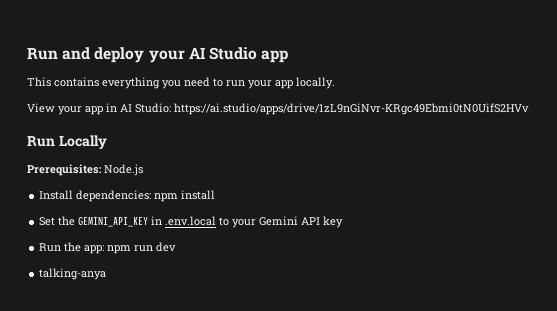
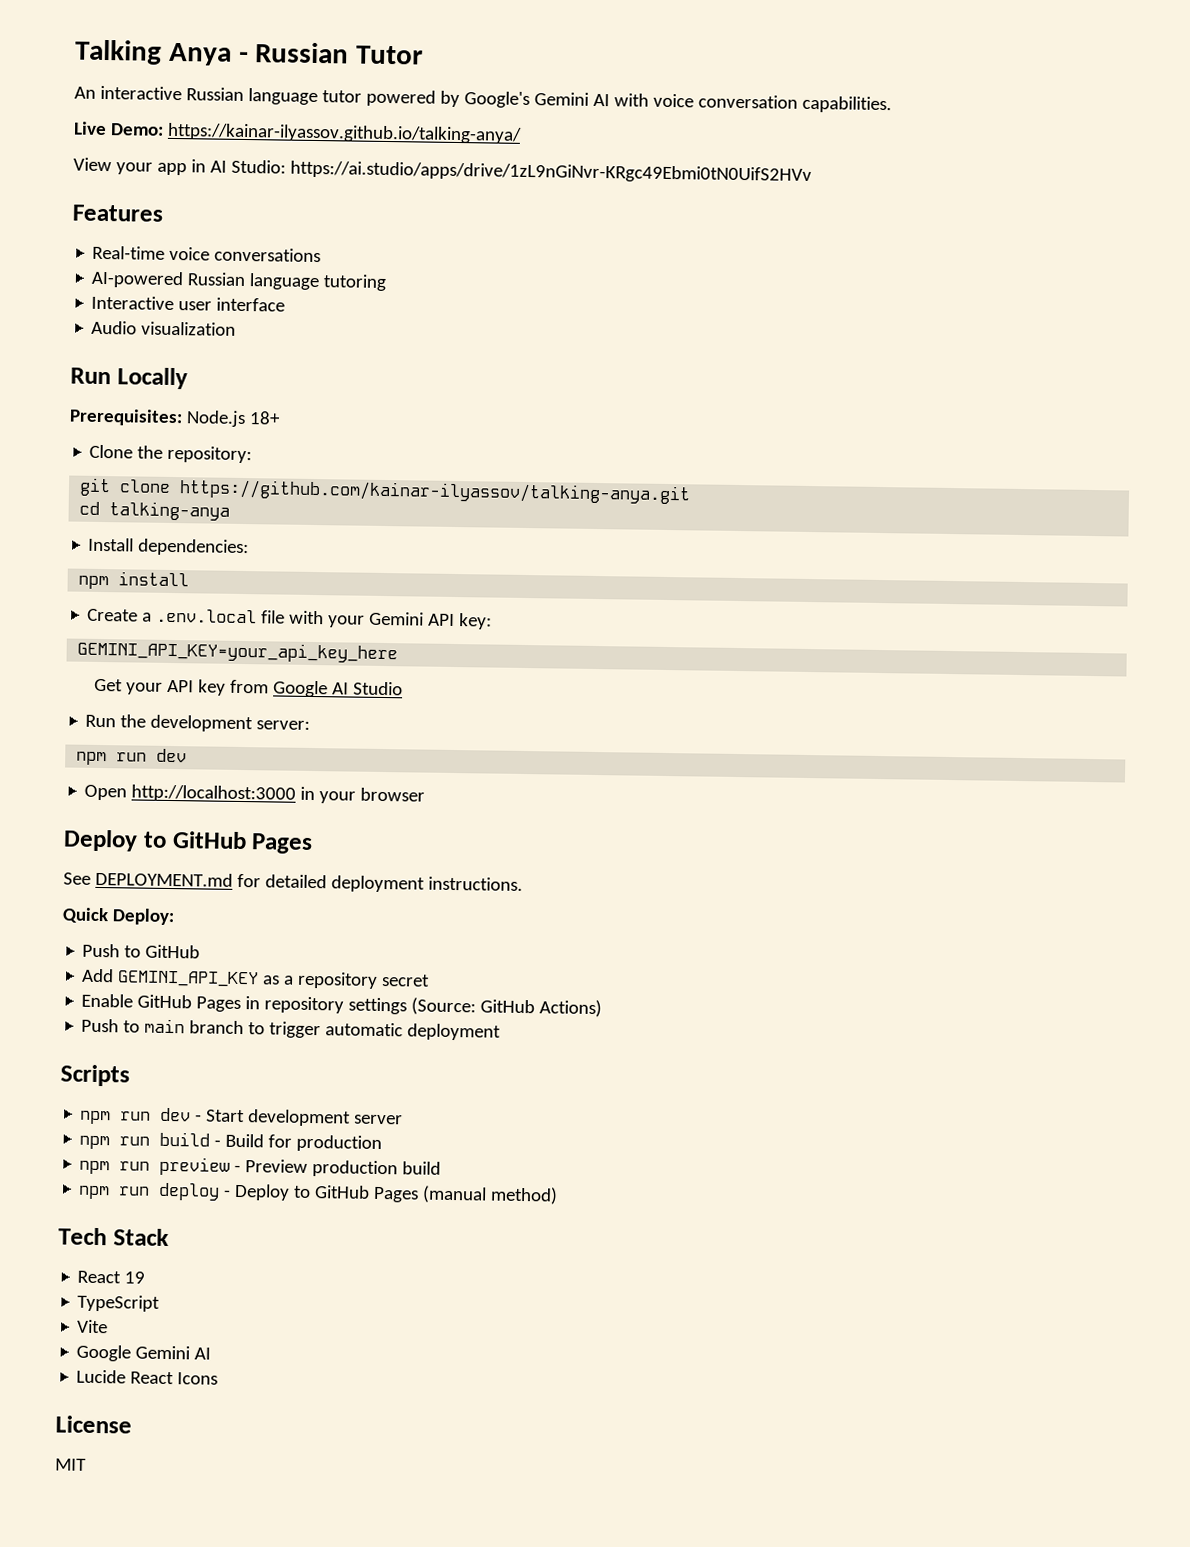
- Run and deploy your AI Studio app
- This contains everything you need to run your app locally.
+ Talking Anya - Russian Tutor
+ An interactive Russian language tutor powered by Google's Gemini AI with voice conversation capabilities.
+ Live Demo: https://kainar-ilyassov.github.io/talking-anya/
+ Features
+ Real-time voice conversations
+ AI-powered Russian language tutoring
+ Interactive user interface
+ Audio visualization
  Run Locally
- Prerequisites: Node.js
+ Prerequisites: Node.js 18+
+ Clone the repository:
+ git clone https://github.com/kainar-ilyassov/talking-anya.git
+ cd talking-anya
- Install dependencies: npm install
+ Install dependencies:
+ npm install
- Set the GEMINI_API_KEY in .env.local to your Gemini API key
+ Create a .env.local file with your Gemini API key:
+ GEMINI_API_KEY=your_api_key_here
+ Get your API key from Google AI Studio
- Run the app: npm run dev
+ Run the development server:
+ npm run dev
- talking-anya
+ Open http://localhost:3000 in your browser
+ Deploy to GitHub Pages
+ See DEPLOYMENT.md for detailed deployment instructions.
+ Quick Deploy:
+ Push to GitHub
+ Add GEMINI_API_KEY as a repository secret
+ Enable GitHub Pages in repository settings (Source: GitHub Actions)
+ Push to main branch to trigger automatic deployment
+ Scripts
+ npm run dev - Start development server
+ npm run build - Build for production
+ npm run preview - Preview production build
+ npm run deploy - Deploy to GitHub Pages (manual method)
+ Tech Stack
+ React 19
+ TypeScript
+ Vite
+ Google Gemini AI
+ Lucide React Icons
+ License
+ MIT

